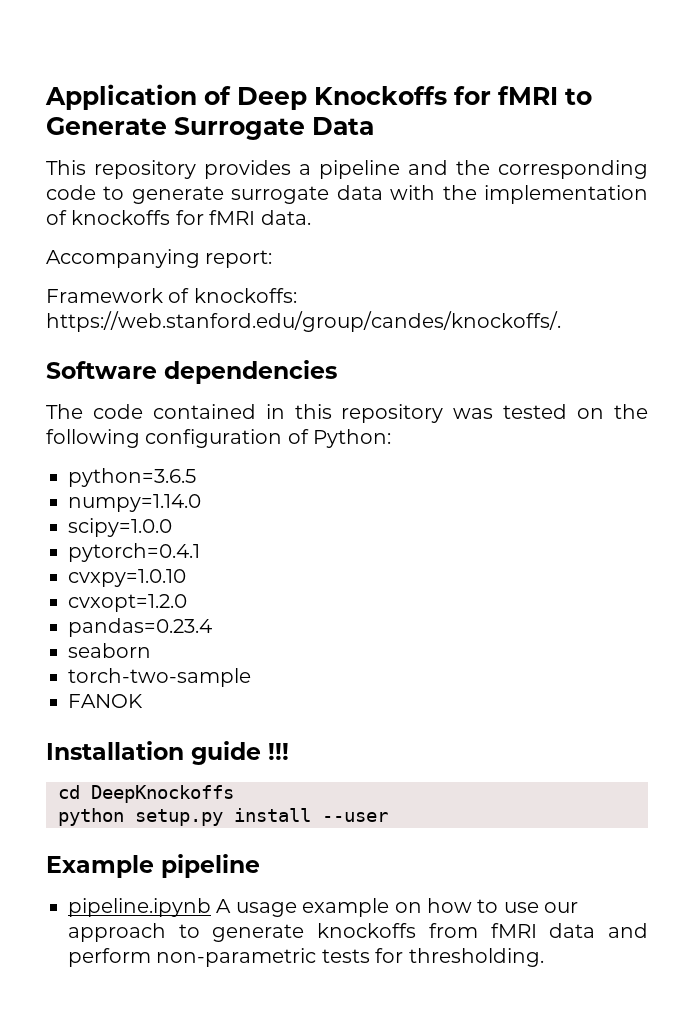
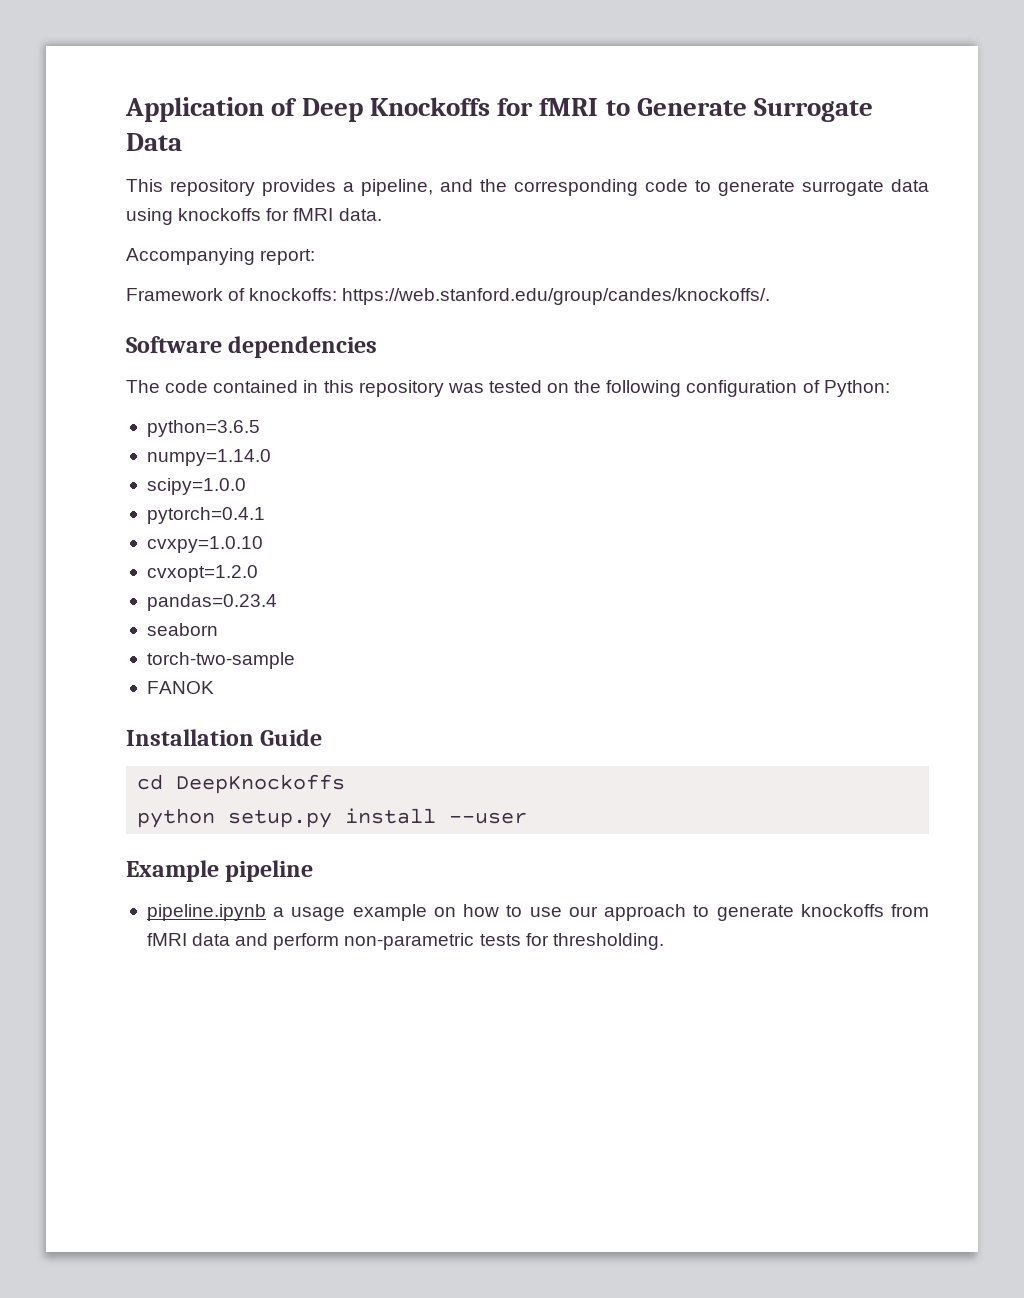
- This repository provides a pipeline and the corresponding code to generate surrogate data with the implementation of knockoffs for fMRI data.
+ This repository provides a pipeline, and the corresponding code to generate surrogate data using knockoffs for fMRI data.
- Installation guide !!!
+ Installation Guide
- pipeline.ipynb A usage example on how to use our approach to generate knockoffs from fMRI data and perform non-parametric tests for thresholding.
+ pipeline.ipynb a usage example on how to use our approach to generate knockoffs from fMRI data and perform non-parametric tests for thresholding.

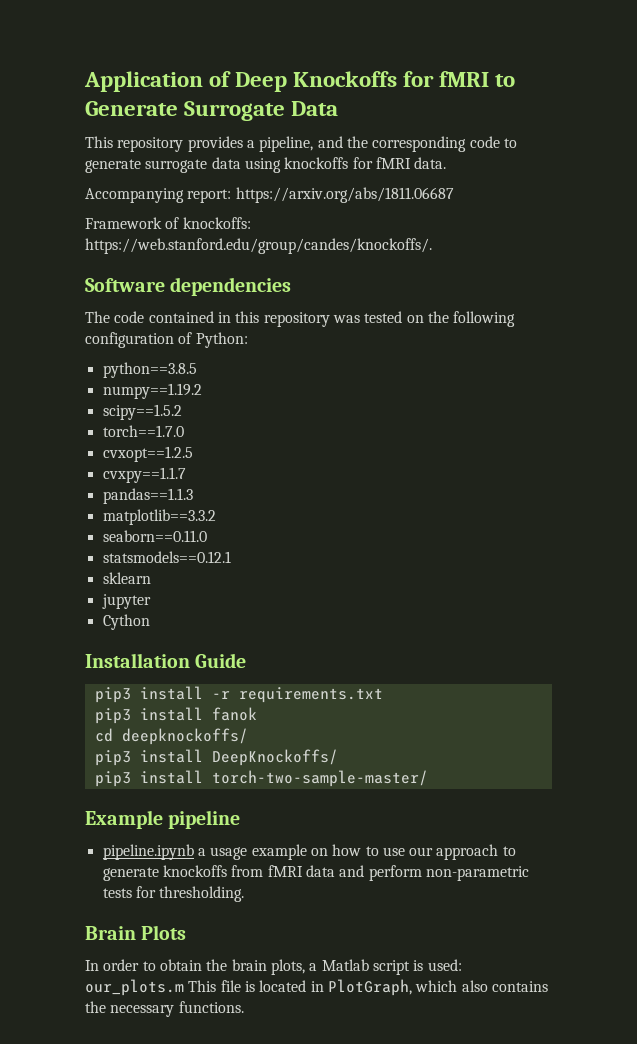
- Accompanying report:
+ Accompanying report: https://arxiv.org/abs/1811.06687
- python=3.6.5
- numpy=1.14.0
- scipy=1.0.0
- pytorch=0.4.1
- cvxpy=1.0.10
- cvxopt=1.2.0
- pandas=0.23.4
- seaborn
- torch-two-sample
- FANOK
+ python==3.8.5
+ numpy==1.19.2
+ scipy==1.5.2
+ torch==1.7.0
+ cvxopt==1.2.5
+ cvxpy==1.1.7
+ pandas==1.1.3
+ matplotlib==3.3.2
+ seaborn==0.11.0
+ statsmodels==0.12.1
+ sklearn
+ jupyter
+ Cython
  Installation Guide
- cd DeepKnockoffs
- python setup.py install --user
+ pip3 install -r requirements.txt
+ pip3 install fanok
+ cd deepknockoffs/
+ pip3 install DeepKnockoffs/
+ pip3 install torch-two-sample-master/
+ Brain Plots
+ In order to obtain the brain plots, a Matlab script is used: our_plots.m This file is located in PlotGraph, which also contains the necessary functions.

